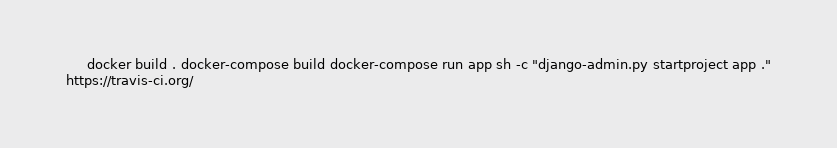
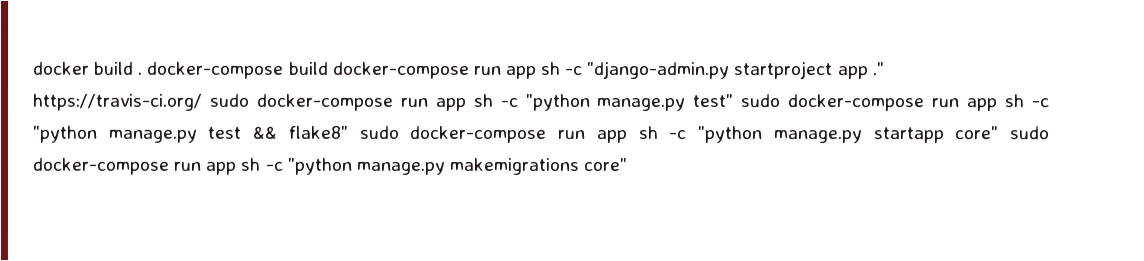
- docker build . docker-compose build docker-compose run app sh -c "django-admin.py startproject app ." https://travis-ci.org/
+ docker build . docker-compose build docker-compose run app sh -c "django-admin.py startproject app ." https://travis-ci.org/ sudo docker-compose run app sh -c "python manage.py test" sudo docker-compose run app sh -c "python manage.py test && flake8" sudo docker-compose run app sh -c "python manage.py startapp core" sudo docker-compose run app sh -c "python manage.py makemigrations core"

